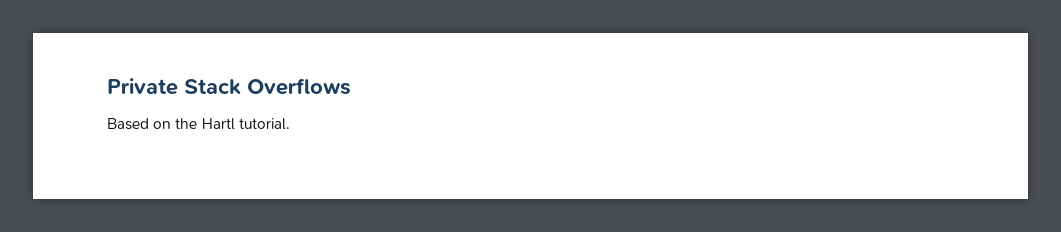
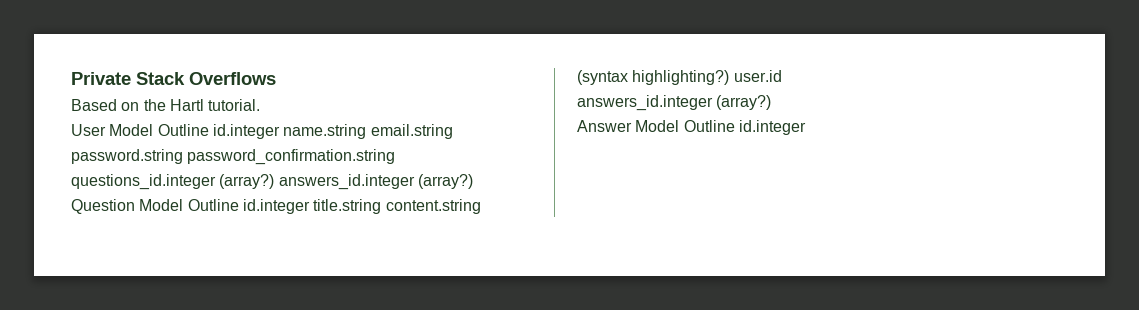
+ User Model Outline id.integer name.string email.string
+ password.string password_confirmation.string
+ questions_id.integer (array?) answers_id.integer (array?)
+ Question Model Outline id.integer title.string content.string (syntax highlighting?) user.id
+ answers_id.integer (array?)
+ Answer Model Outline id.integer

